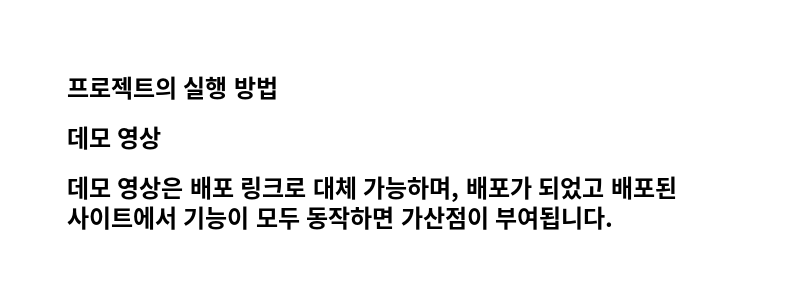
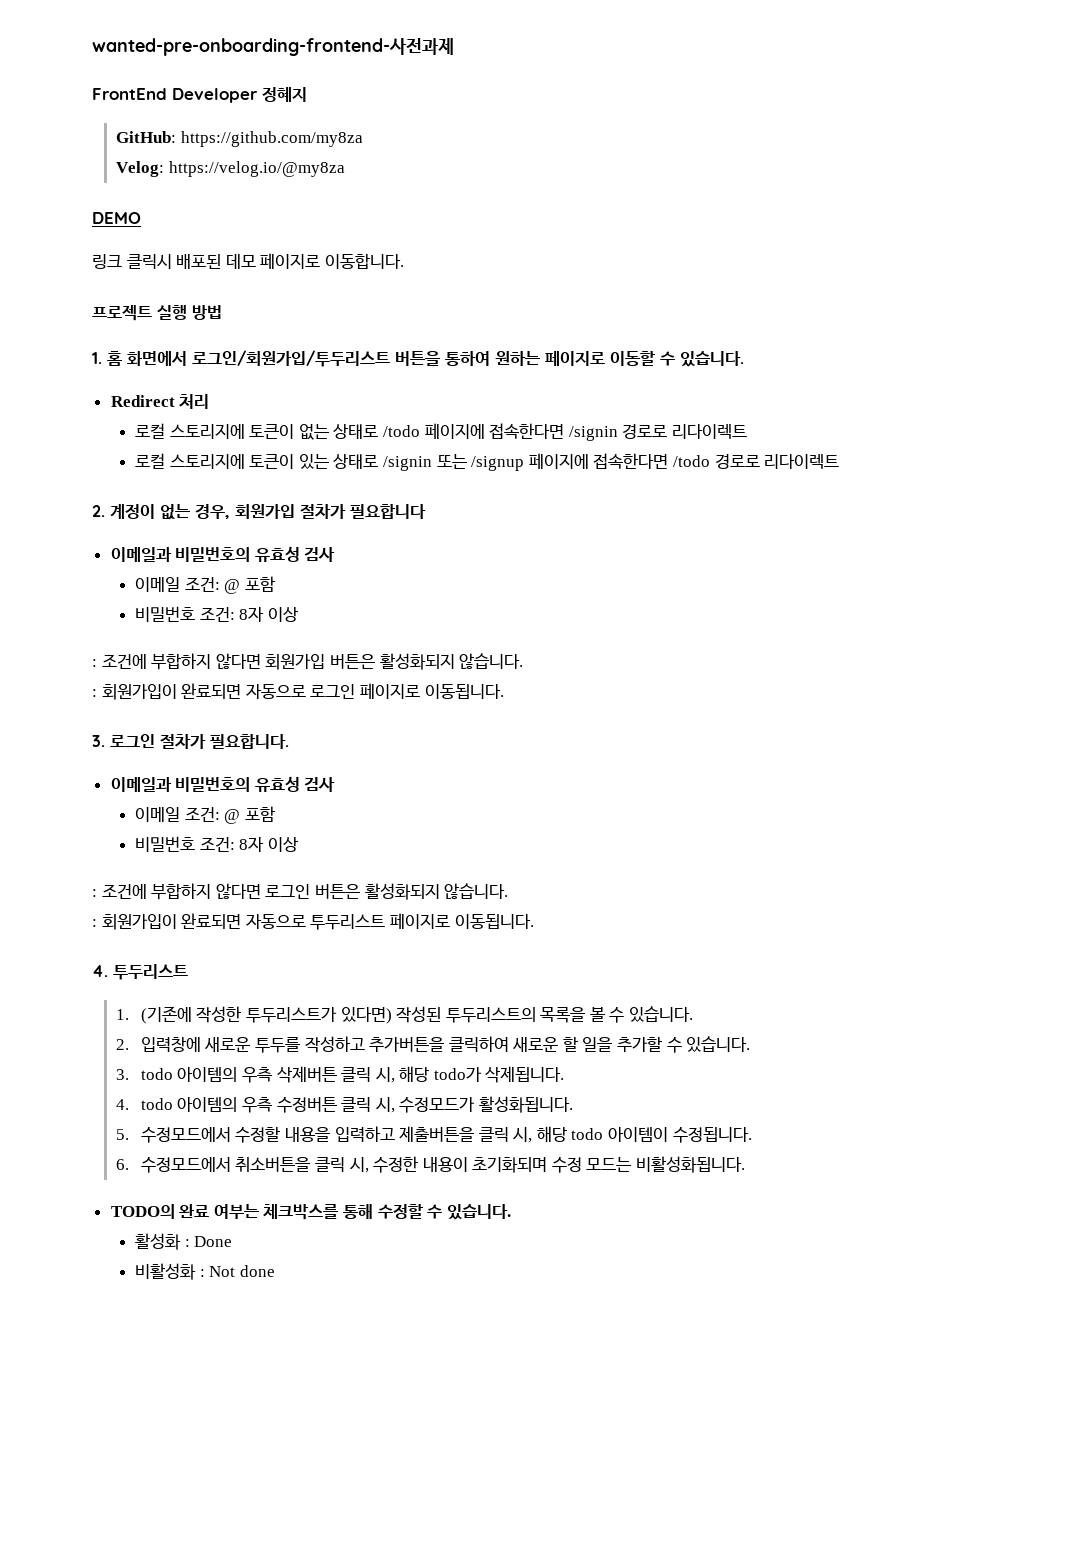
- 프로젝트의 실행 방법
- 데모 영상
- 데모 영상은 배포 링크로 대체 가능하며, 배포가 되었고 배포된 사이트에서 기능이 모두 동작하면 가산점이 부여됩니다.
+ wanted-pre-onboarding-frontend-사전과제
+ FrontEnd Developer 정혜지
+ GitHub: https://github.com/my8za
+ Velog: https://velog.io/@my8za
+ DEMO
+ 링크 클릭시 배포된 데모 페이지로 이동합니다.
+ 프로젝트 실행 방법
+ 1. 홈 화면에서 로그인/회원가입/투두리스트 버튼을 통하여 원하는 페이지로 이동할 수 있습니다.
+ Redirect 처리
+ 로컬 스토리지에 토큰이 없는 상태로 /todo 페이지에 접속한다면 /signin 경로로 리다이렉트
+ 로컬 스토리지에 토큰이 있는 상태로 /signin 또는 /signup 페이지에 접속한다면 /todo 경로로 리다이렉트
+ 2. 계정이 없는 경우, 회원가입 절차가 필요합니다
+ 이메일과 비밀번호의 유효성 검사
+ 이메일 조건: @ 포함
+ 비밀번호 조건: 8자 이상
+ : 조건에 부합하지 않다면 회원가입 버튼은 활성화되지 않습니다.
+ : 회원가입이 완료되면 자동으로 로그인 페이지로 이동됩니다.
+ 3. 로그인 절차가 필요합니다.
+ 이메일과 비밀번호의 유효성 검사
+ 이메일 조건: @ 포함
+ 비밀번호 조건: 8자 이상
+ : 조건에 부합하지 않다면 로그인 버튼은 활성화되지 않습니다.
+ : 회원가입이 완료되면 자동으로 투두리스트 페이지로 이동됩니다.
+ 4. 투두리스트
+ 1. (기존에 작성한 투두리스트가 있다면) 작성된 투두리스트의 목록을 볼 수 있습니다.
+ 2. 입력창에 새로운 투두를 작성하고 추가버튼을 클릭하여 새로운 할 일을 추가할 수 있습니다.
+ 3. todo 아이템의 우측 삭제버튼 클릭 시, 해당 todo가 삭제됩니다.
+ 4. todo 아이템의 우측 수정버튼 클릭 시, 수정모드가 활성화됩니다.
+ 5. 수정모드에서 수정할 내용을 입력하고 제출버튼을 클릭 시, 해당 todo 아이템이 수정됩니다.
+ 6. 수정모드에서 취소버튼을 클릭 시, 수정한 내용이 초기화되며 수정 모드는 비활성화됩니다.
+ TODO의 완료 여부는 체크박스를 통해 수정할 수 있습니다.
+ 활성화 : Done
+ 비활성화 : Not done

